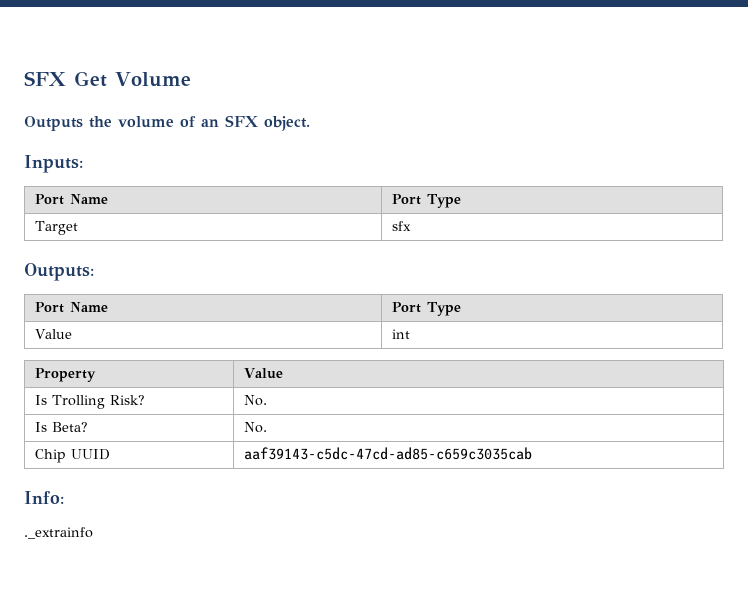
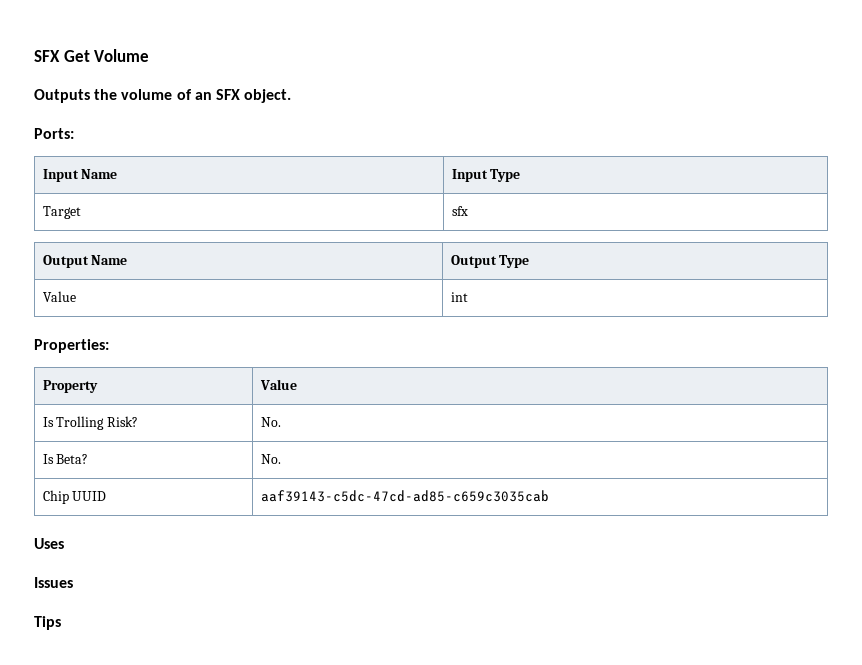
- Inputs:
- Port Name | Port Type
+ Ports:
+ Input Name | Input Type
- Outputs:
- Port Name | Port Type
+ Output Name | Output Type
+ Properties:
- Info:
- ._extrainfo
+ Uses
+ Issues
+ Tips

